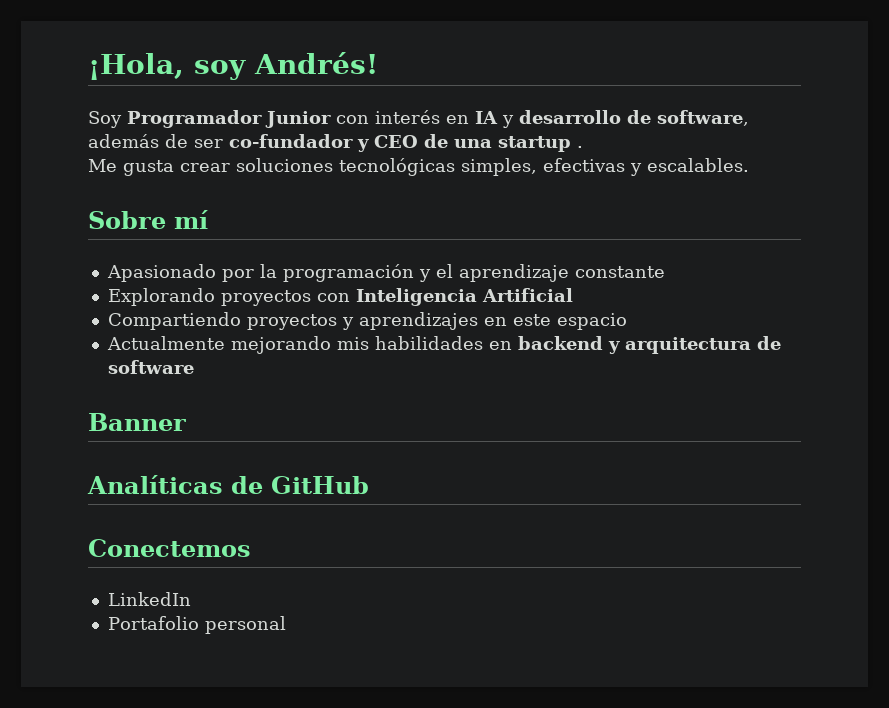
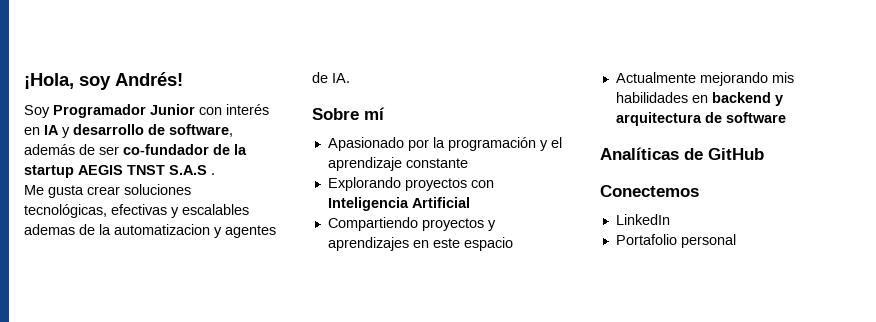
- Soy Programador Junior con interés en IA y desarrollo de software, además de ser co-fundador y CEO de una startup .
+ Soy Programador Junior con interés en IA y desarrollo de software, además de ser co-fundador de la startup AEGIS TNST S.A.S .
- Me gusta crear soluciones tecnológicas simples, efectivas y escalables.
+ Me gusta crear soluciones tecnológicas, efectivas y escalables ademas de la automatizacion y agentes de IA.
- Banner

